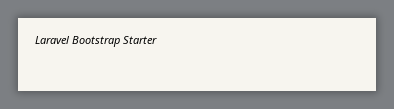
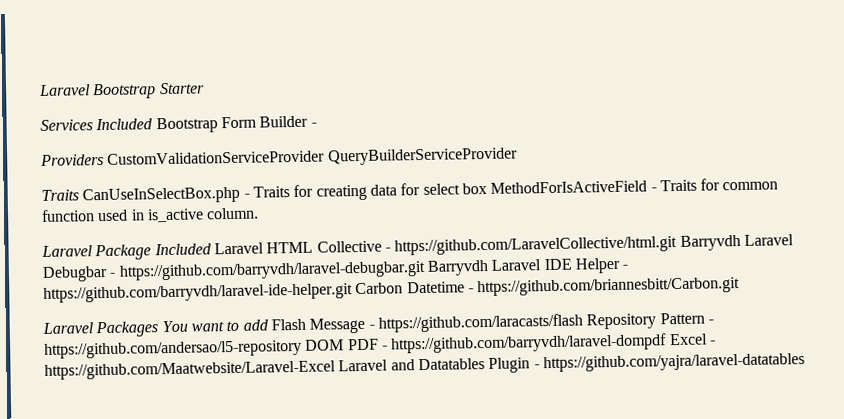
+ Services Included Bootstrap Form Builder -
+ Providers CustomValidationServiceProvider QueryBuilderServiceProvider
+ Traits CanUseInSelectBox.php - Traits for creating data for select box MethodForIsActiveField - Traits for common function used in is_active column.
+ Laravel Package Included Laravel HTML Collective - https://github.com/LaravelCollective/html.git Barryvdh Laravel Debugbar - https://github.com/barryvdh/laravel-debugbar.git Barryvdh Laravel IDE Helper - https://github.com/barryvdh/laravel-ide-helper.git Carbon Datetime - https://github.com/briannesbitt/Carbon.git
+ Laravel Packages You want to add Flash Message - https://github.com/laracasts/flash Repository Pattern - https://github.com/andersao/l5-repository DOM PDF - https://github.com/barryvdh/laravel-dompdf Excel - https://github.com/Maatwebsite/Laravel-Excel Laravel and Datatables Plugin - https://github.com/yajra/laravel-datatables

